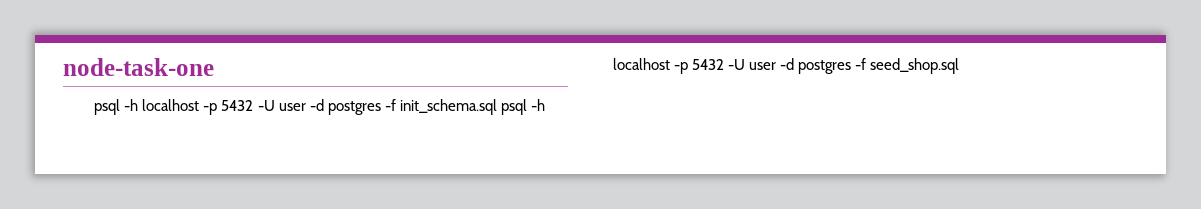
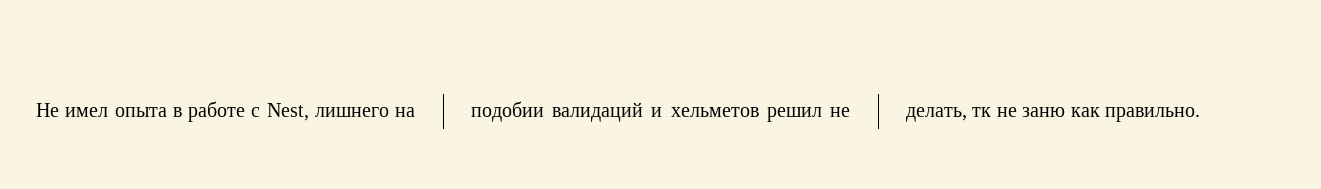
- node-task-one
- psql -h localhost -p 5432 -U user -d postgres -f init_schema.sql psql -h localhost -p 5432 -U user -d postgres -f seed_shop.sql
+ Не имел опыта в работе с Nest, лишнего на подобии валидаций и хельметов решил не делать, тк не заню как правильно.

